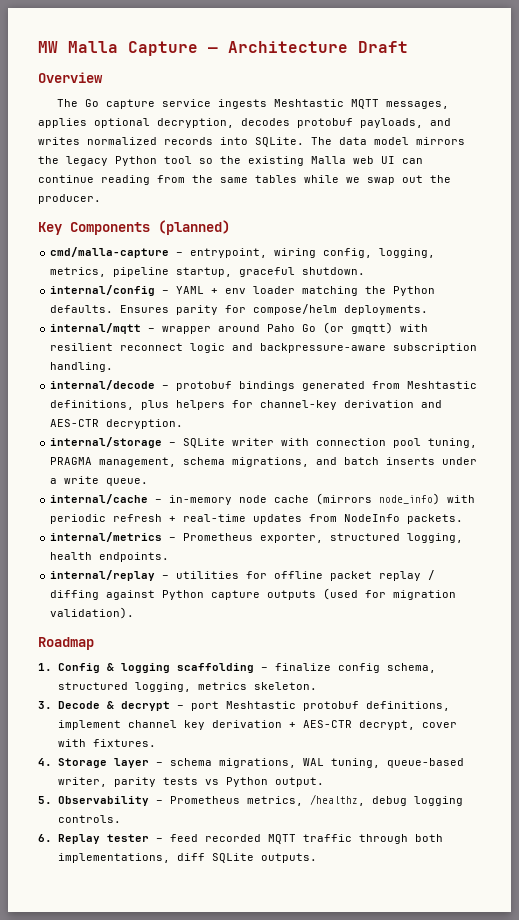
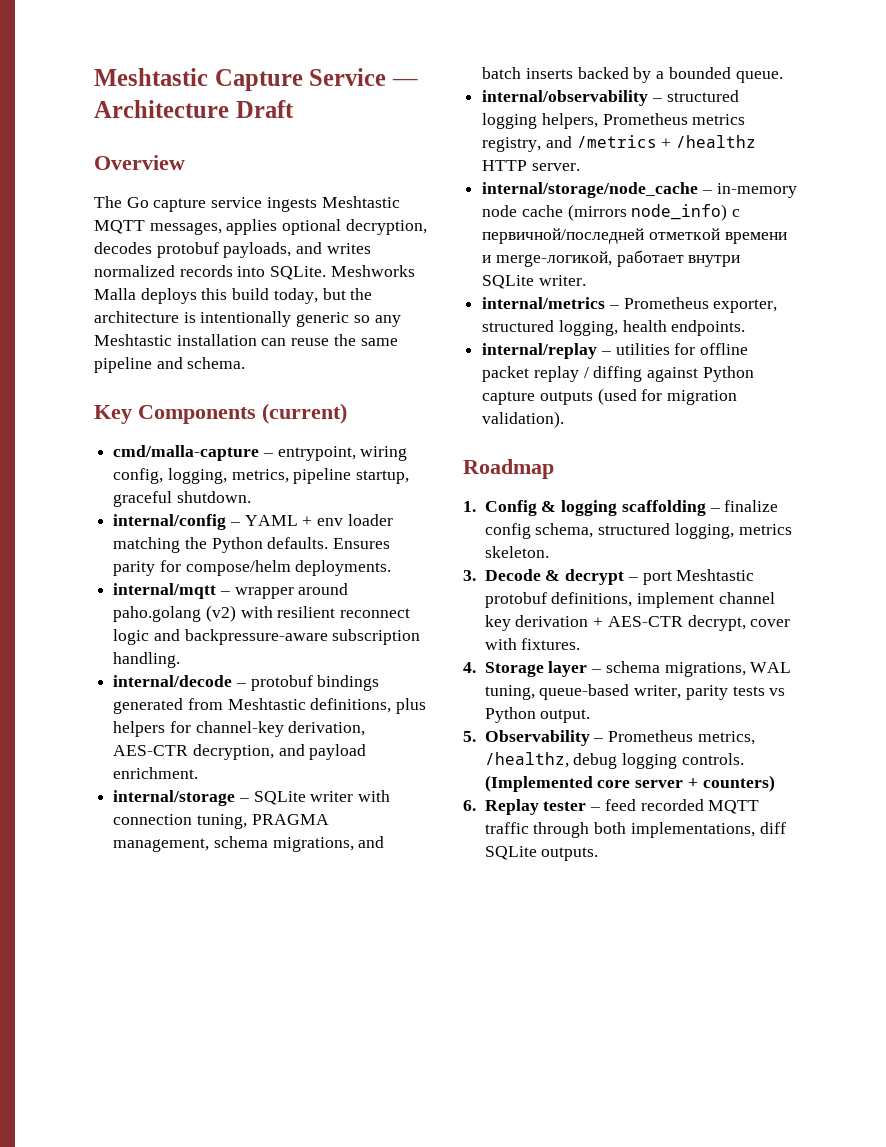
- MW Malla Capture — Architecture Draft
+ Meshtastic Capture Service — Architecture Draft
- The data model mirrors the legacy Python tool so the existing Malla web UI can continue reading from the same tables while we swap out the producer.
+ Meshworks Malla deploys this build today, but the architecture is intentionally generic so any Meshtastic installation can reuse the same pipeline and schema.
- Key Components (planned)
+ Key Components (current)
- internal/mqtt – wrapper around Paho Go (or gmqtt) with resilient reconnect logic and backpressure-aware subscription handling.
+ internal/mqtt – wrapper around paho.golang (v2) with resilient reconnect logic and backpressure-aware subscription handling.
- internal/decode – protobuf bindings generated from Meshtastic definitions, plus helpers for channel-key derivation and AES-CTR decryption.
+ internal/decode – protobuf bindings generated from Meshtastic definitions, plus helpers for channel-key derivation, AES-CTR decryption, and payload enrichment.
- internal/storage – SQLite writer with connection pool tuning, PRAGMA management, schema migrations, and batch inserts under a write queue.
- internal/cache – in-memory node cache (mirrors node_info) with periodic refresh + real-time updates from NodeInfo packets.
+ internal/storage – SQLite writer with connection tuning, PRAGMA management, schema migrations, and batch inserts backed by a bounded queue.
+ internal/observability – structured logging helpers, Prometheus metrics registry, and /metrics + /healthz HTTP server.
+ internal/storage/node_cache – in-memory node cache (mirrors node_info) с первичной/последней отметкой времени и merge-логикой, работает внутри SQLite writer.
+ (Implemented core server + counters)

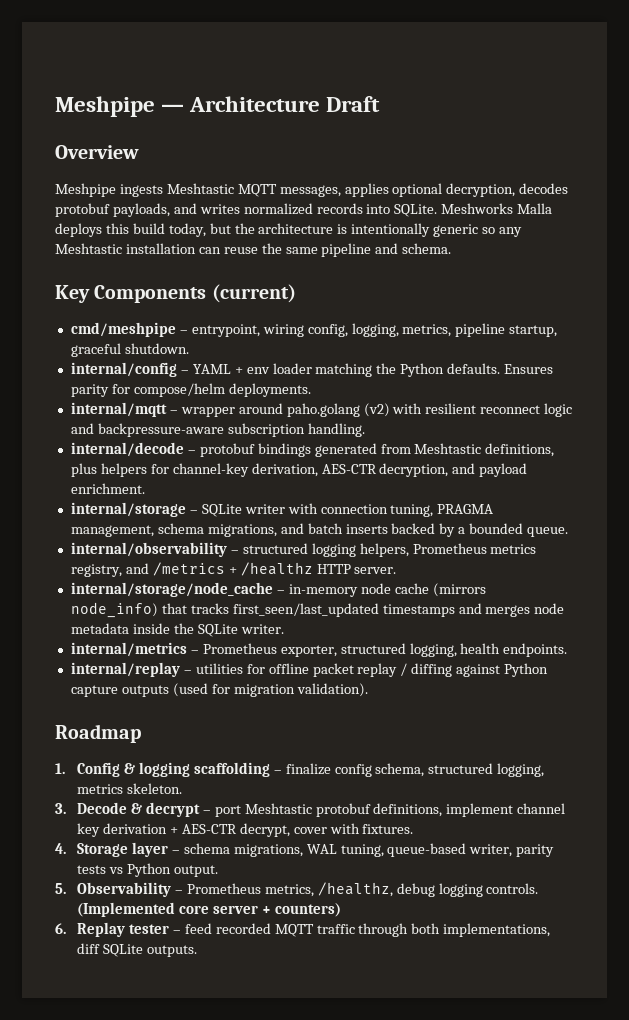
- Meshtastic Capture Service — Architecture Draft
+ Meshpipe — Architecture Draft
- The Go capture service ingests Meshtastic MQTT messages, applies optional decryption, decodes protobuf payloads, and writes normalized records into SQLite.
+ Meshpipe ingests Meshtastic MQTT messages, applies optional decryption, decodes protobuf payloads, and writes normalized records into SQLite.
- cmd/malla-capture – entrypoint, wiring config, logging, metrics, pipeline startup, graceful shutdown.
+ cmd/meshpipe – entrypoint, wiring config, logging, metrics, pipeline startup, graceful shutdown.
- internal/storage/node_cache – in-memory node cache (mirrors node_info) с первичной/последней отметкой времени и merge-логикой, работает внутри SQLite writer.
+ internal/storage/node_cache – in-memory node cache (mirrors node_info) that tracks first_seen/last_updated timestamps and merges node metadata inside the SQLite writer.

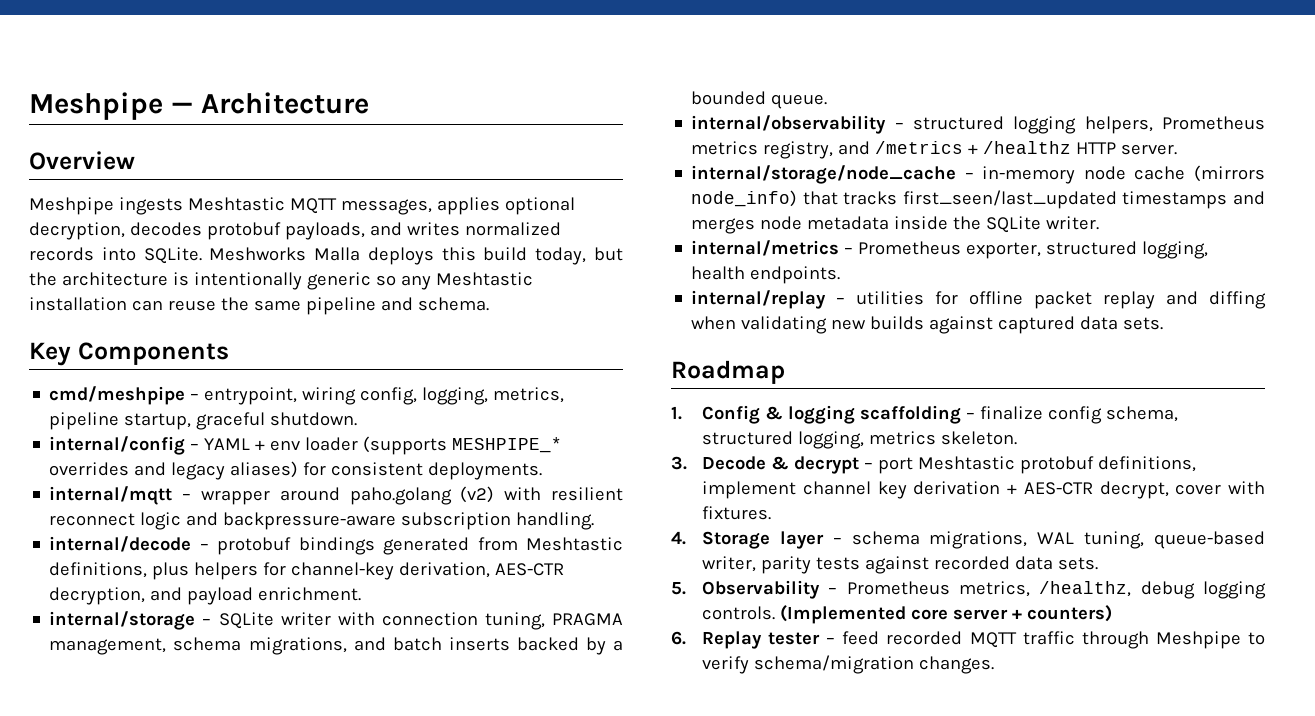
- Meshpipe — Architecture Draft
+ Meshpipe — Architecture
- Key Components (current)
+ Key Components
- internal/config – YAML + env loader matching the Python defaults. Ensures parity for compose/helm deployments.
+ internal/config – YAML + env loader (supports MESHPIPE_* overrides and legacy aliases) for consistent deployments.
- internal/replay – utilities for offline packet replay / diffing against Python capture outputs (used for migration validation).
+ internal/replay – utilities for offline packet replay and diffing when validating new builds against captured data sets.
- 4. Storage layer – schema migrations, WAL tuning, queue-based writer, parity tests vs Python output.
+ 4. Storage layer – schema migrations, WAL tuning, queue-based writer, parity tests against recorded data sets.
- 6. Replay tester – feed recorded MQTT traffic through both implementations, diff SQLite outputs.
+ 6. Replay tester – feed recorded MQTT traffic through Meshpipe to verify schema/migration changes.

